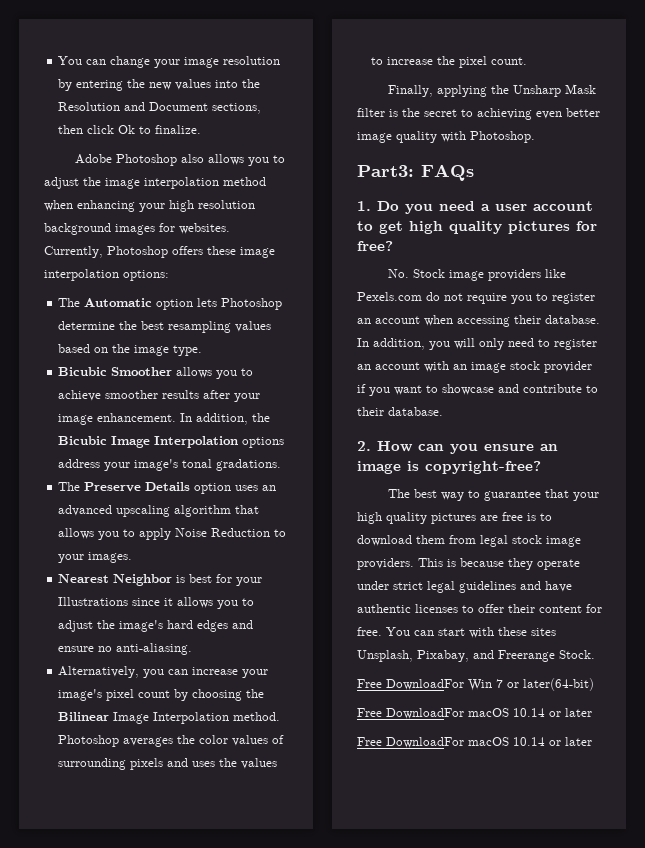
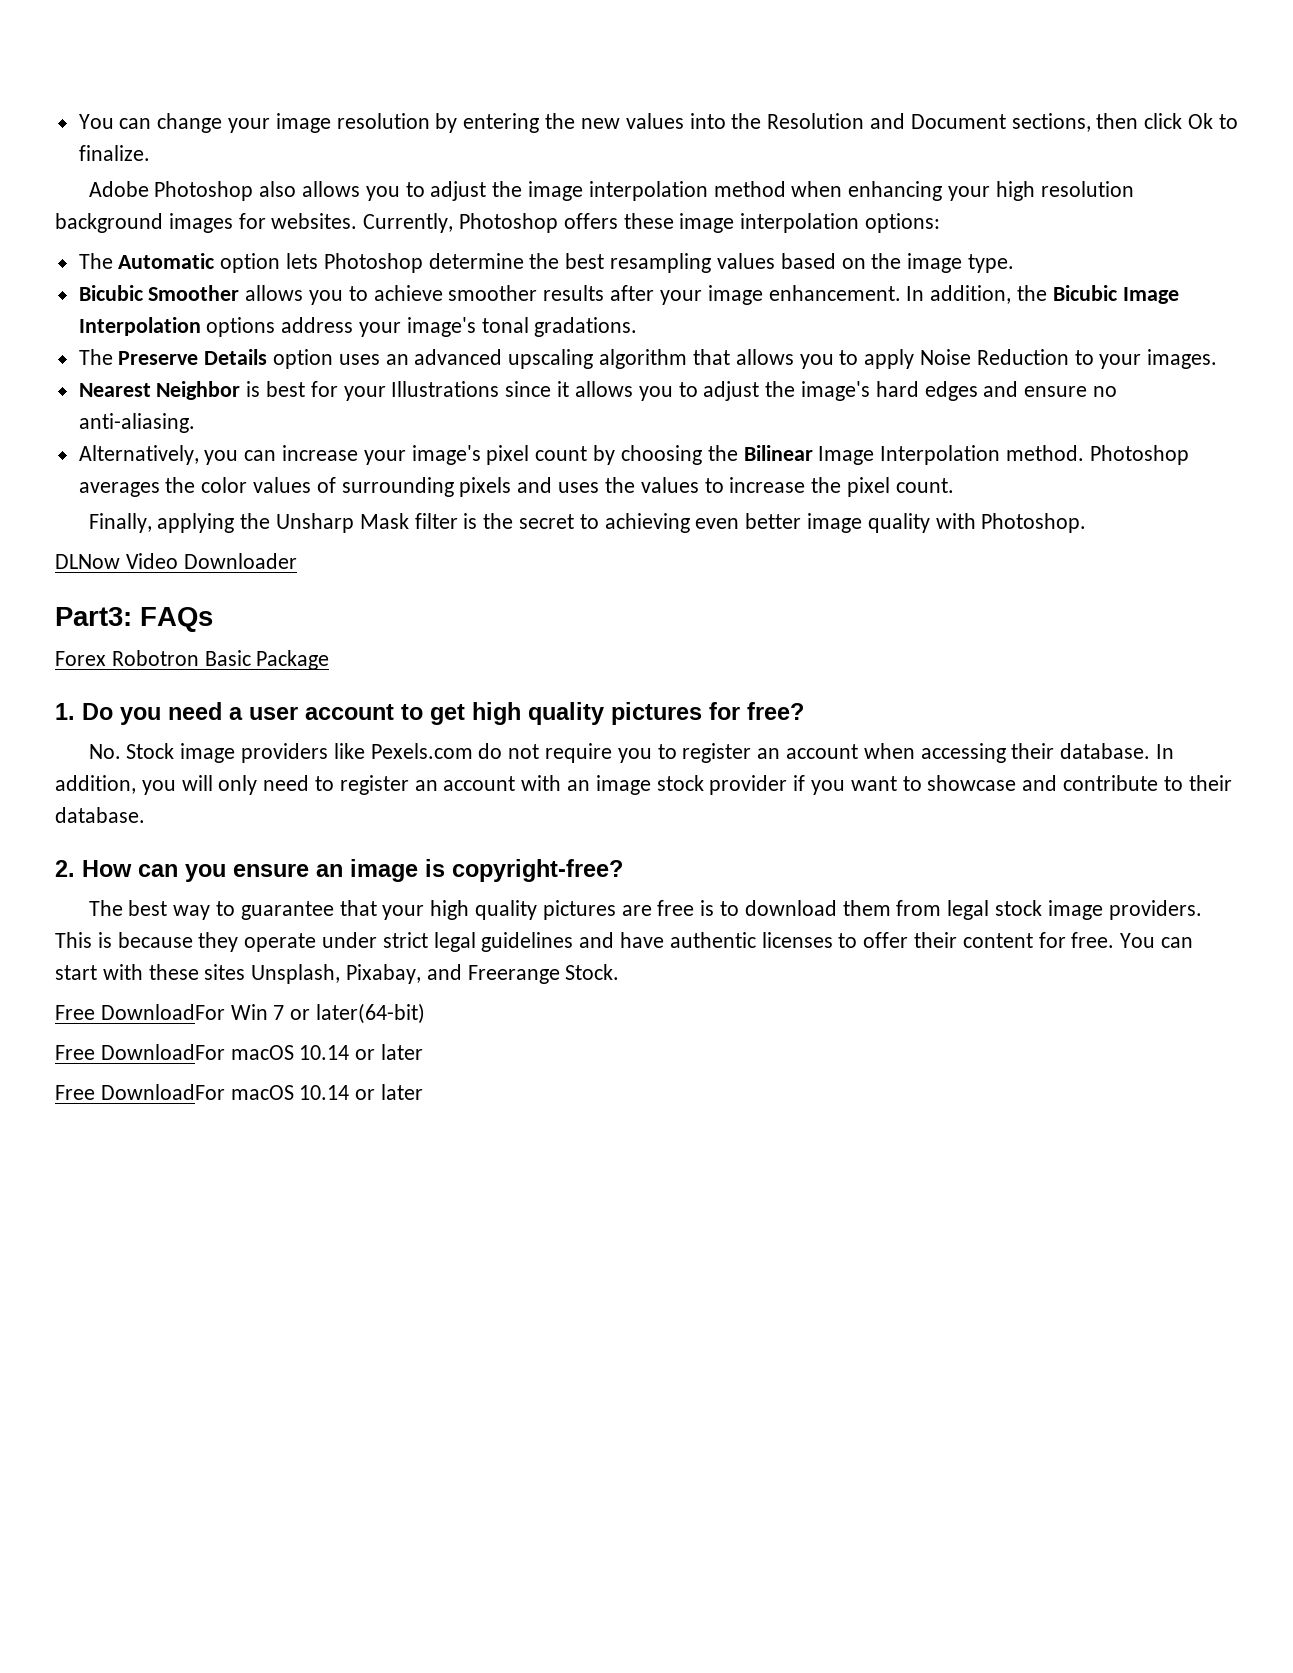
+ DLNow Video Downloader
+ Forex Robotron Basic Package

